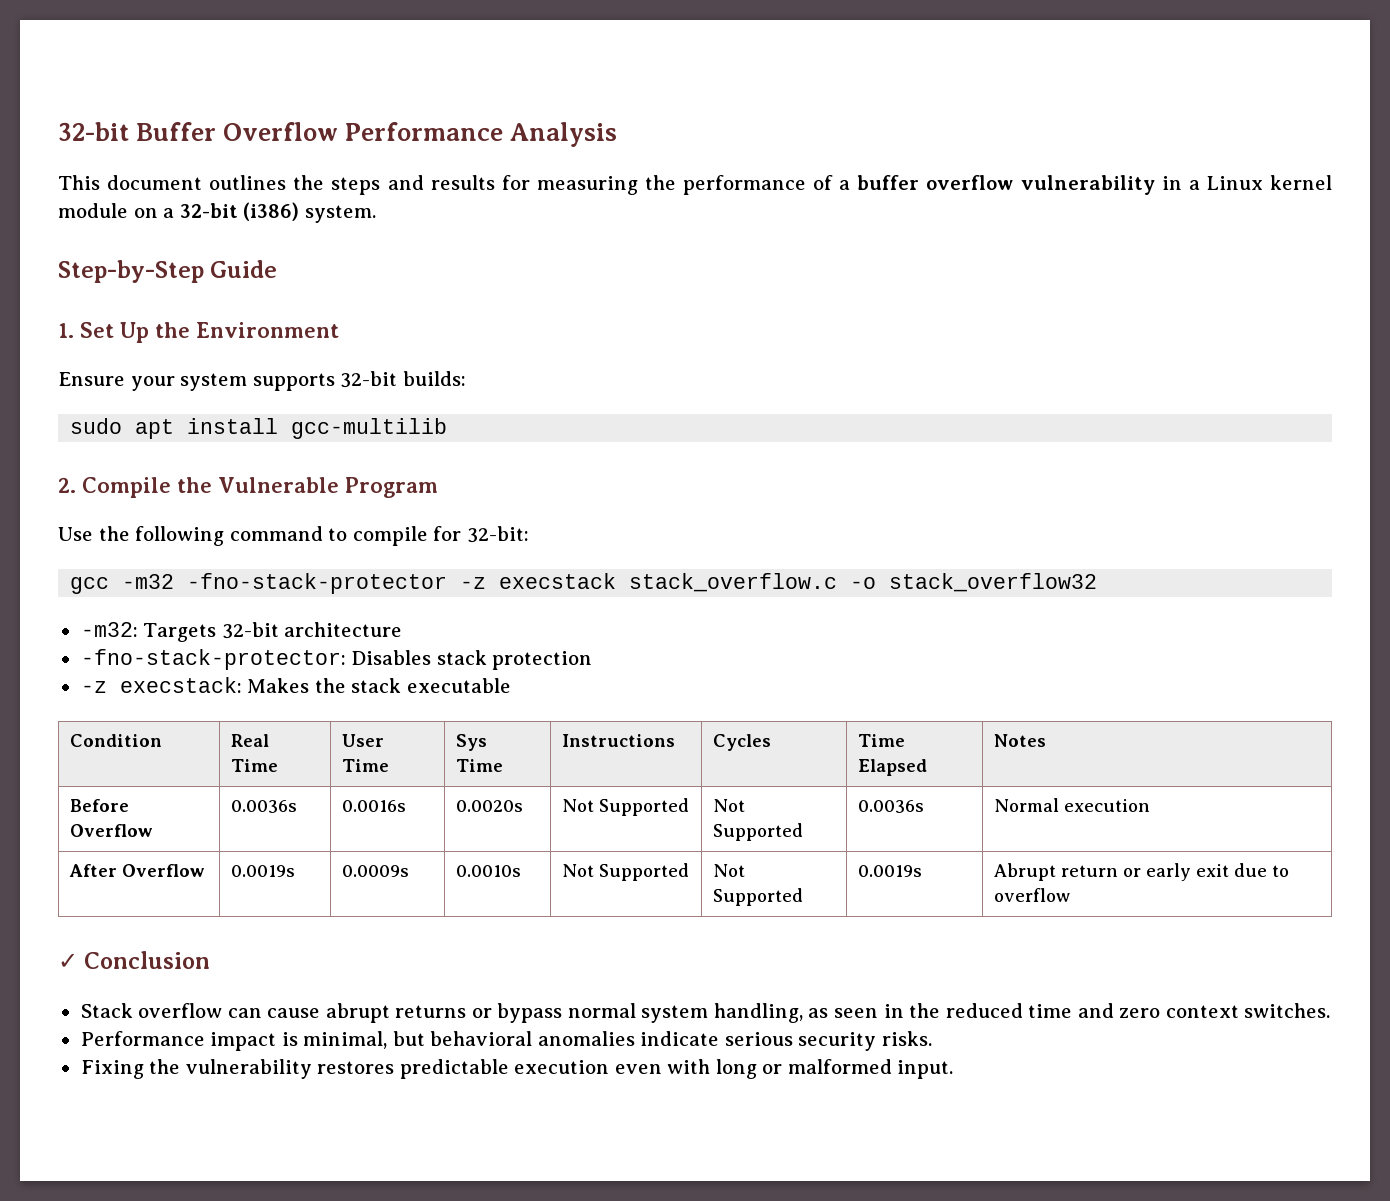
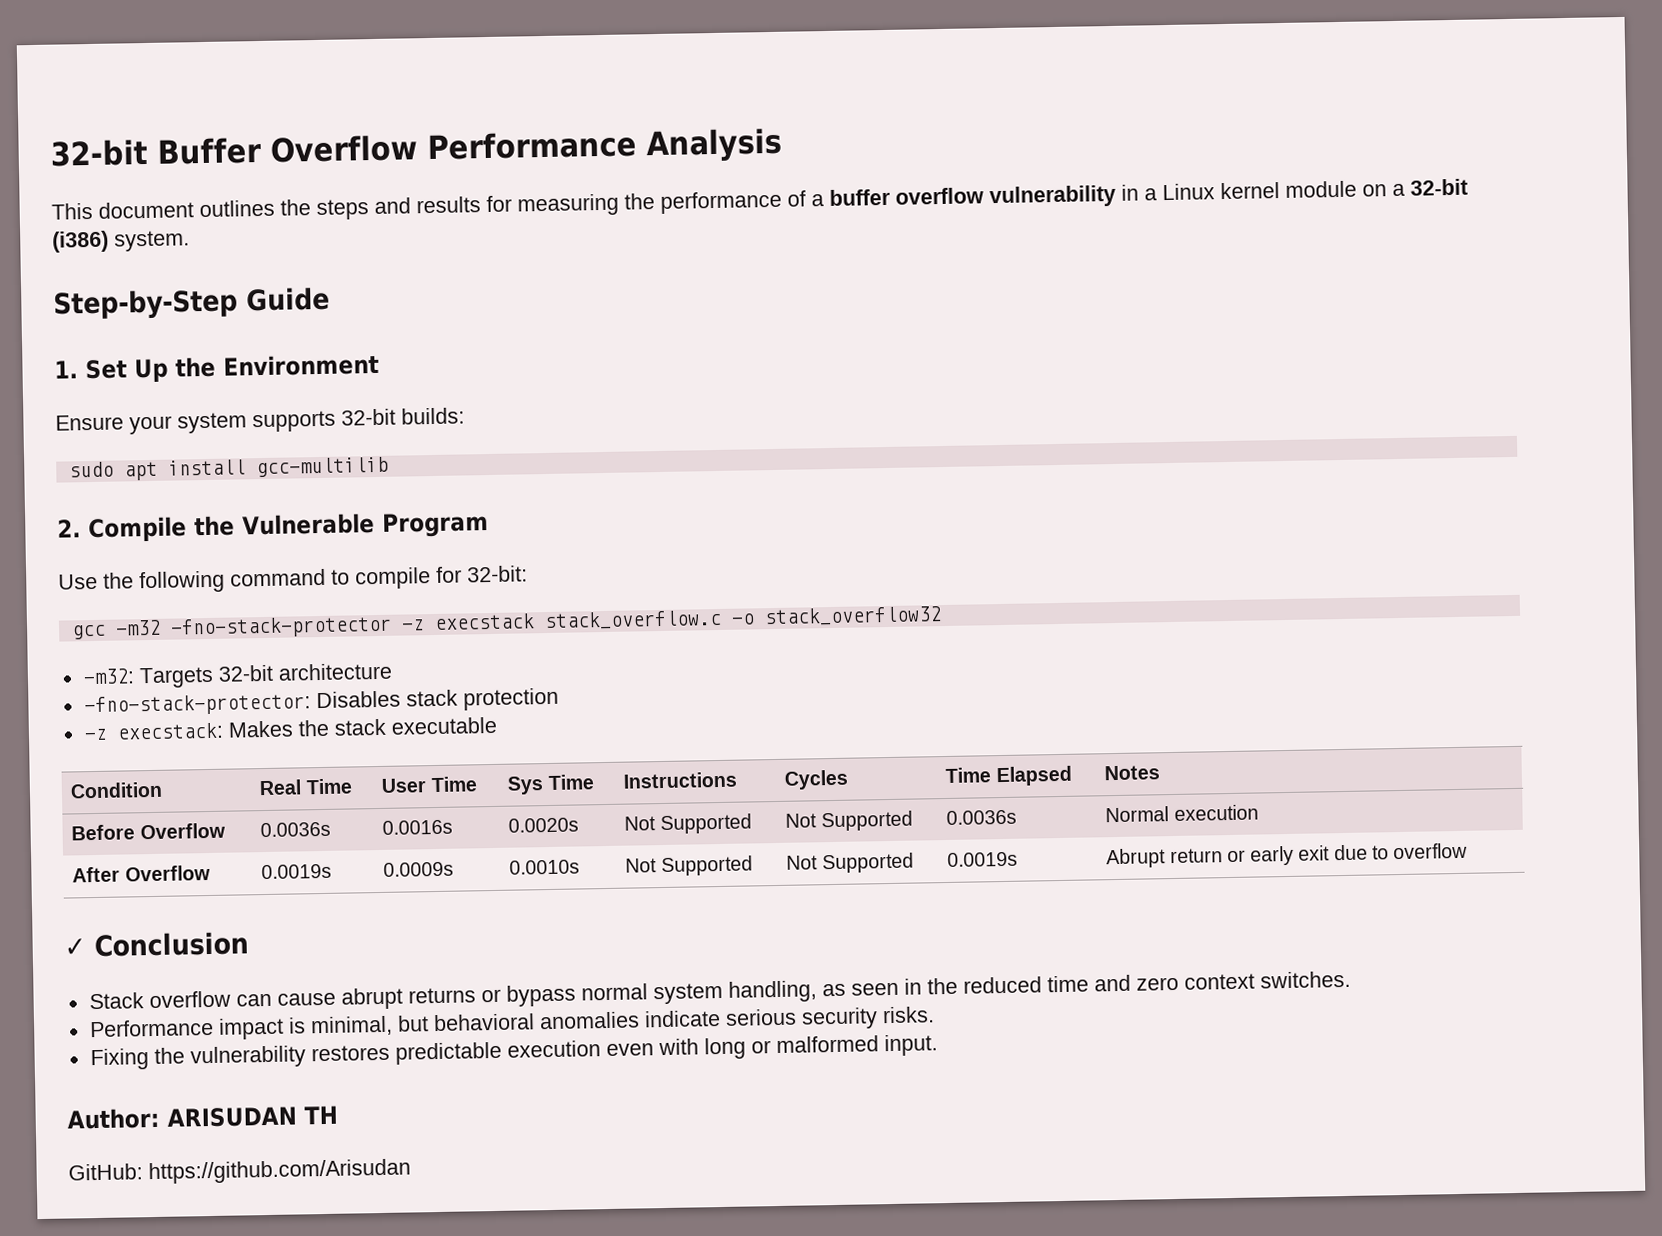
+ Author: ARISUDAN TH
+ GitHub: https://github.com/Arisudan

